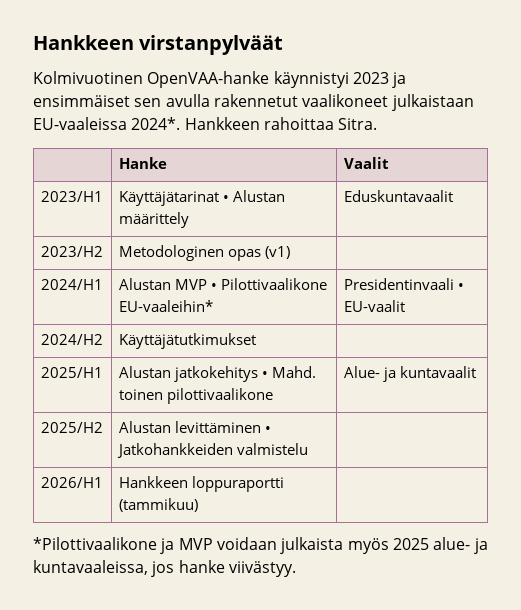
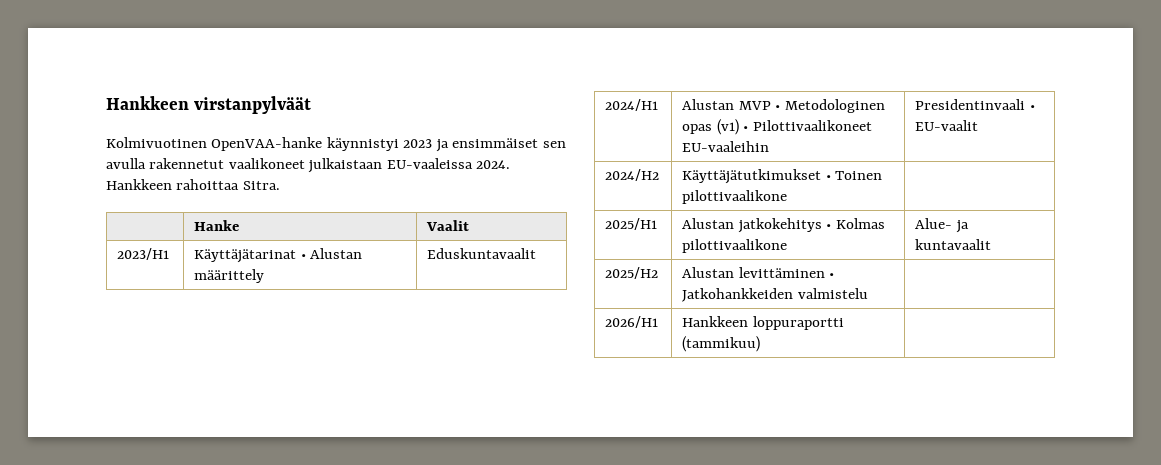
- Kolmivuotinen OpenVAA-hanke käynnistyi 2023 ja ensimmäiset sen avulla rakennetut vaalikoneet julkaistaan EU-vaaleissa 2024*.
+ Kolmivuotinen OpenVAA-hanke käynnistyi 2023 ja ensimmäiset sen avulla rakennetut vaalikoneet julkaistaan EU-vaaleissa 2024.
- 2023/H2 | Metodologinen opas (v1) |
- 2024/H1 | Alustan MVP • Pilottivaalikone EU-vaaleihin* | Presidentinvaali • EU-vaalit
+ 2024/H1 | Alustan MVP • Metodologinen opas (v1) • Pilottivaalikoneet EU-vaaleihin | Presidentinvaali • EU-vaalit
- 2024/H2 | Käyttäjätutkimukset |
+ 2024/H2 | Käyttäjätutkimukset • Toinen pilottivaalikone |
- 2025/H1 | Alustan jatkokehitys • Mahd. toinen pilottivaalikone | Alue- ja kuntavaalit
+ 2025/H1 | Alustan jatkokehitys • Kolmas pilottivaalikone | Alue- ja kuntavaalit
- *Pilottivaalikone ja MVP voidaan julkaista myös 2025 alue- ja kuntavaaleissa, jos hanke viivästyy.

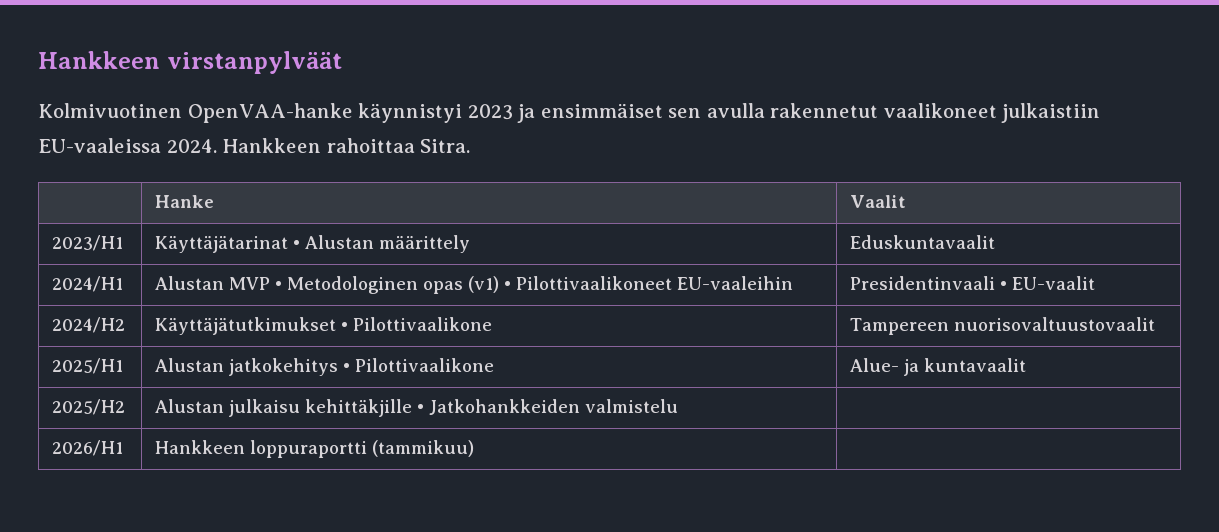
- Kolmivuotinen OpenVAA-hanke käynnistyi 2023 ja ensimmäiset sen avulla rakennetut vaalikoneet julkaistaan EU-vaaleissa 2024.
+ Kolmivuotinen OpenVAA-hanke käynnistyi 2023 ja ensimmäiset sen avulla rakennetut vaalikoneet julkaistiin EU-vaaleissa 2024.
- 2024/H2 | Käyttäjätutkimukset • Toinen pilottivaalikone |
+ 2024/H2 | Käyttäjätutkimukset • Pilottivaalikone | Tampereen nuorisovaltuustovaalit
- 2025/H1 | Alustan jatkokehitys • Kolmas pilottivaalikone | Alue- ja kuntavaalit
+ 2025/H1 | Alustan jatkokehitys • Pilottivaalikone | Alue- ja kuntavaalit
- 2025/H2 | Alustan levittäminen • Jatkohankkeiden valmistelu |
+ 2025/H2 | Alustan julkaisu kehittäkjille • Jatkohankkeiden valmistelu |

